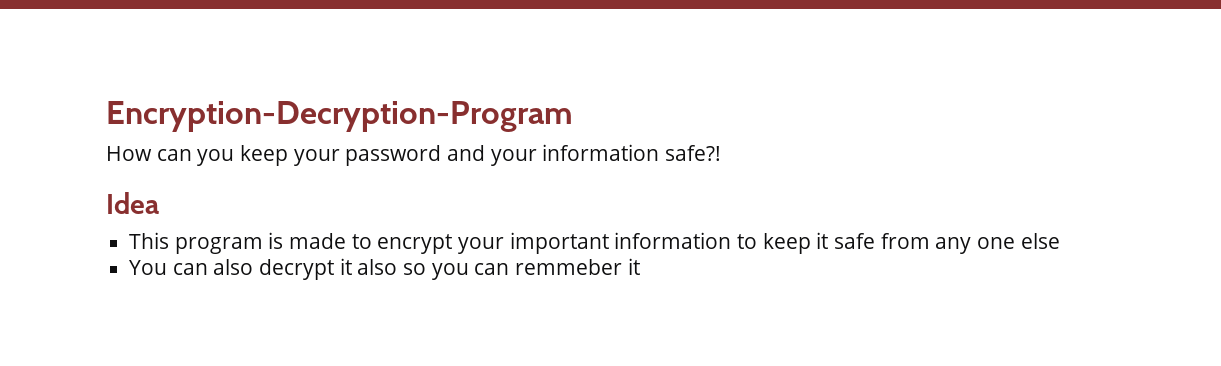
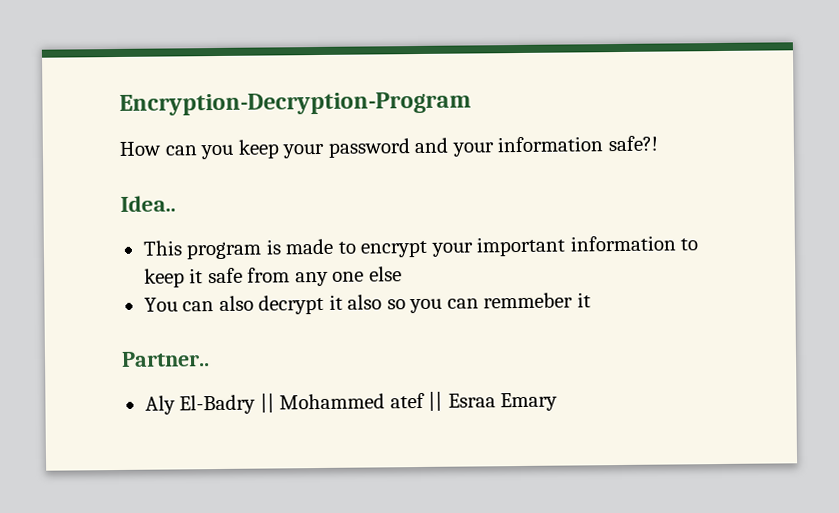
- Idea
+ Idea..
+ Partner..
+ Aly El-Badry || Mohammed atef || Esraa Emary

